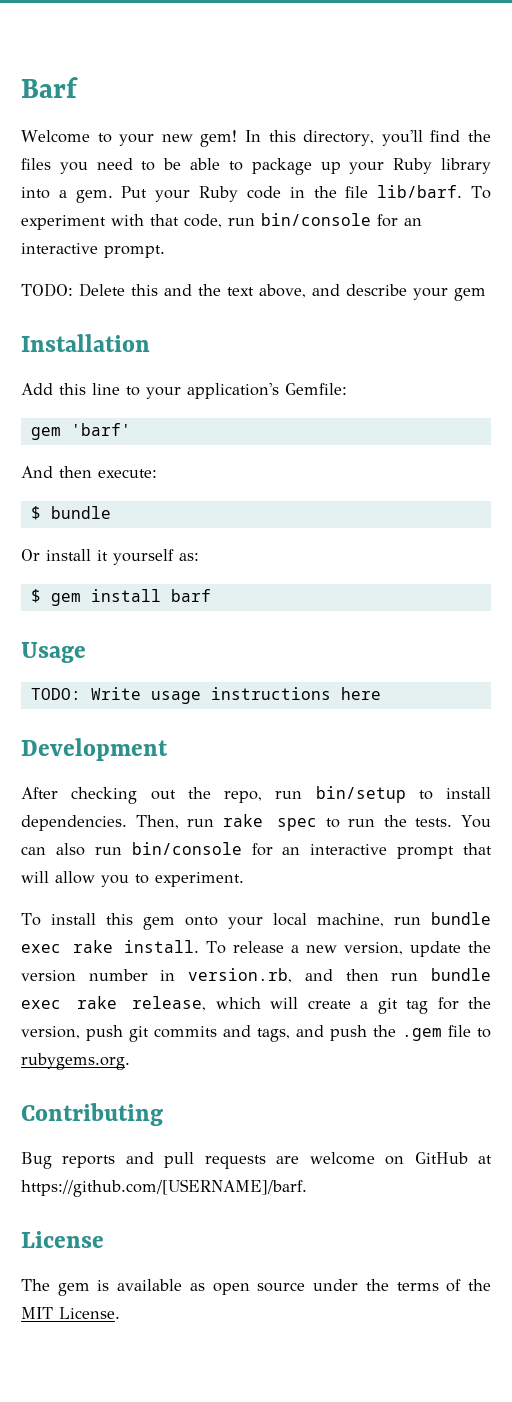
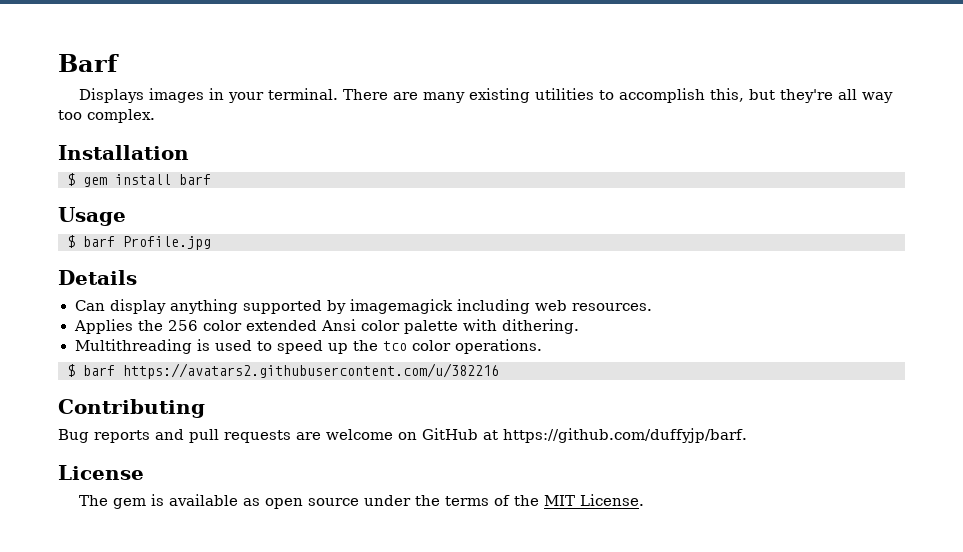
- Welcome to your new gem! In this directory, you'll find the files you need to be able to package up your Ruby library into a gem. Put your Ruby code in the file lib/barf. To experiment with that code, run bin/console for an interactive prompt.
- TODO: Delete this and the text above, and describe your gem
+ Displays images in your terminal. There are many existing utilities to accomplish this, but they're all way too complex.
  Installation
- Add this line to your application's Gemfile:
- gem 'barf'
- And then execute:
- $ bundle
- Or install it yourself as:
- TODO: Write usage instructions here
- Development
- After checking out the repo, run bin/setup to install dependencies. Then, run rake spec to run the tests. You can also run bin/console for an interactive prompt that will allow you to experiment.
- To install this gem onto your local machine, run bundle exec rake install. To release a new version, update the version number in version.rb, and then run bundle exec rake release, which will create a git tag for the version, push git commits and tags, and push the .gem file to rubygems.org.
+ $ barf Profile.jpg
+ Details
+ Can display anything supported by imagemagick including web resources.
+ Applies the 256 color extended Ansi color palette with dithering.
+ Multithreading is used to speed up the tco color operations.
+ $ barf https://avatars2.githubusercontent.com/u/382216
- Bug reports and pull requests are welcome on GitHub at https://github.com/[USERNAME]/barf.
+ Bug reports and pull requests are welcome on GitHub at https://github.com/duffyjp/barf.

